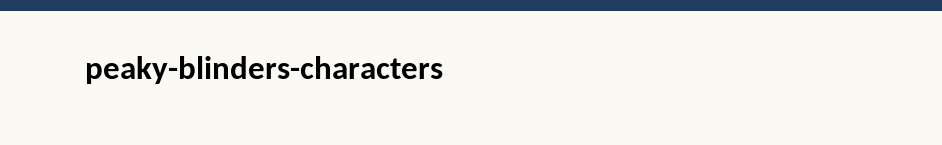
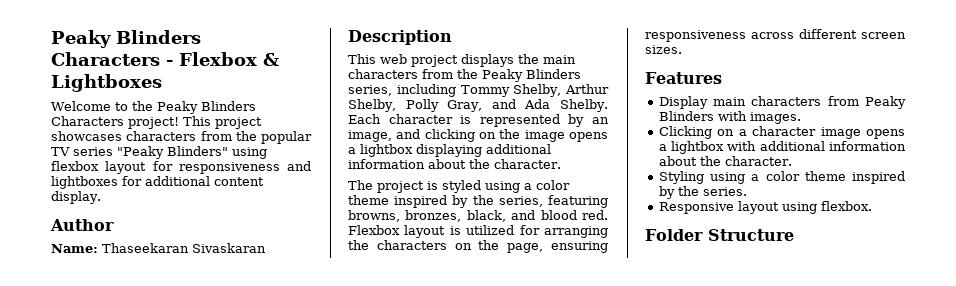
- peaky-blinders-characters
+ Peaky Blinders Characters - Flexbox & Lightboxes
+ Welcome to the Peaky Blinders Characters project! This project showcases characters from the popular TV series "Peaky Blinders" using flexbox layout for responsiveness and lightboxes for additional content display.
+ Author
+ Name: Thaseekaran Sivaskaran
+ Description
+ This web project displays the main characters from the Peaky Blinders series, including Tommy Shelby, Arthur Shelby, Polly Gray, and Ada Shelby. Each character is represented by an image, and clicking on the image opens a lightbox displaying additional information about the character.
+ The project is styled using a color theme inspired by the series, featuring browns, bronzes, black, and blood red. Flexbox layout is utilized for arranging the characters on the page, ensuring responsiveness across different screen sizes.
+ Features
+ Display main characters from Peaky Blinders with images.
+ Clicking on a character image opens a lightbox with additional information about the character.
+ Styling using a color theme inspired by the series.
+ Responsive layout using flexbox.
+ Folder Structure

